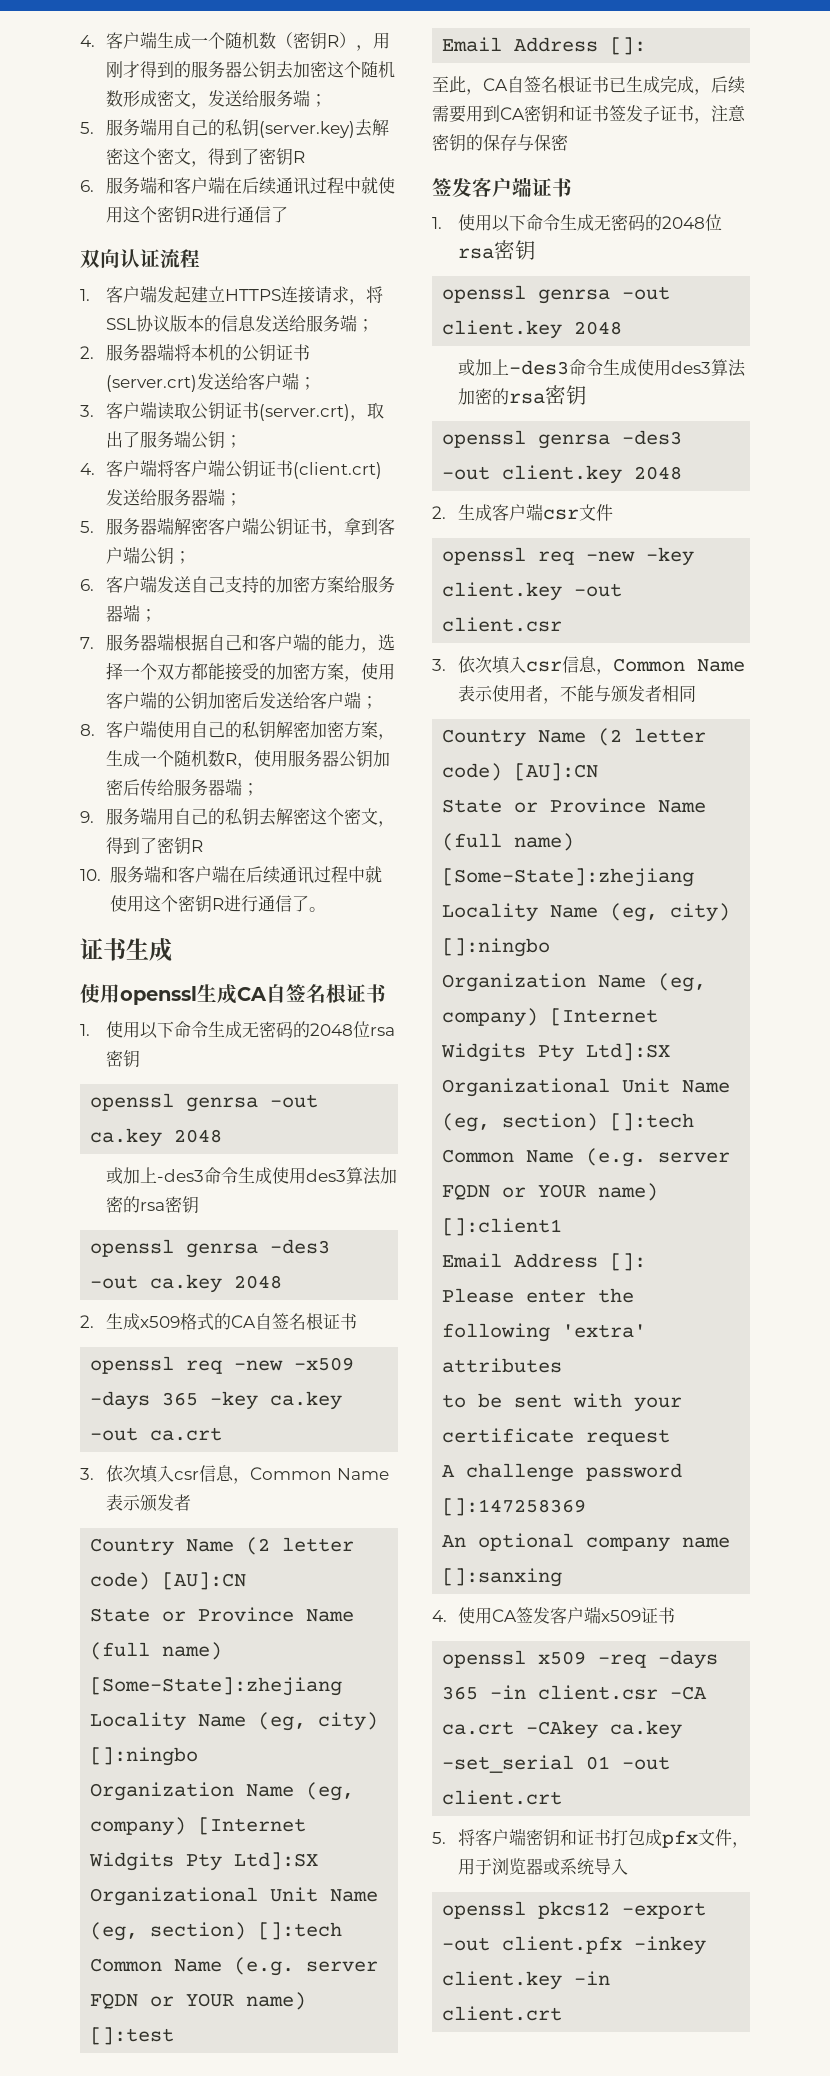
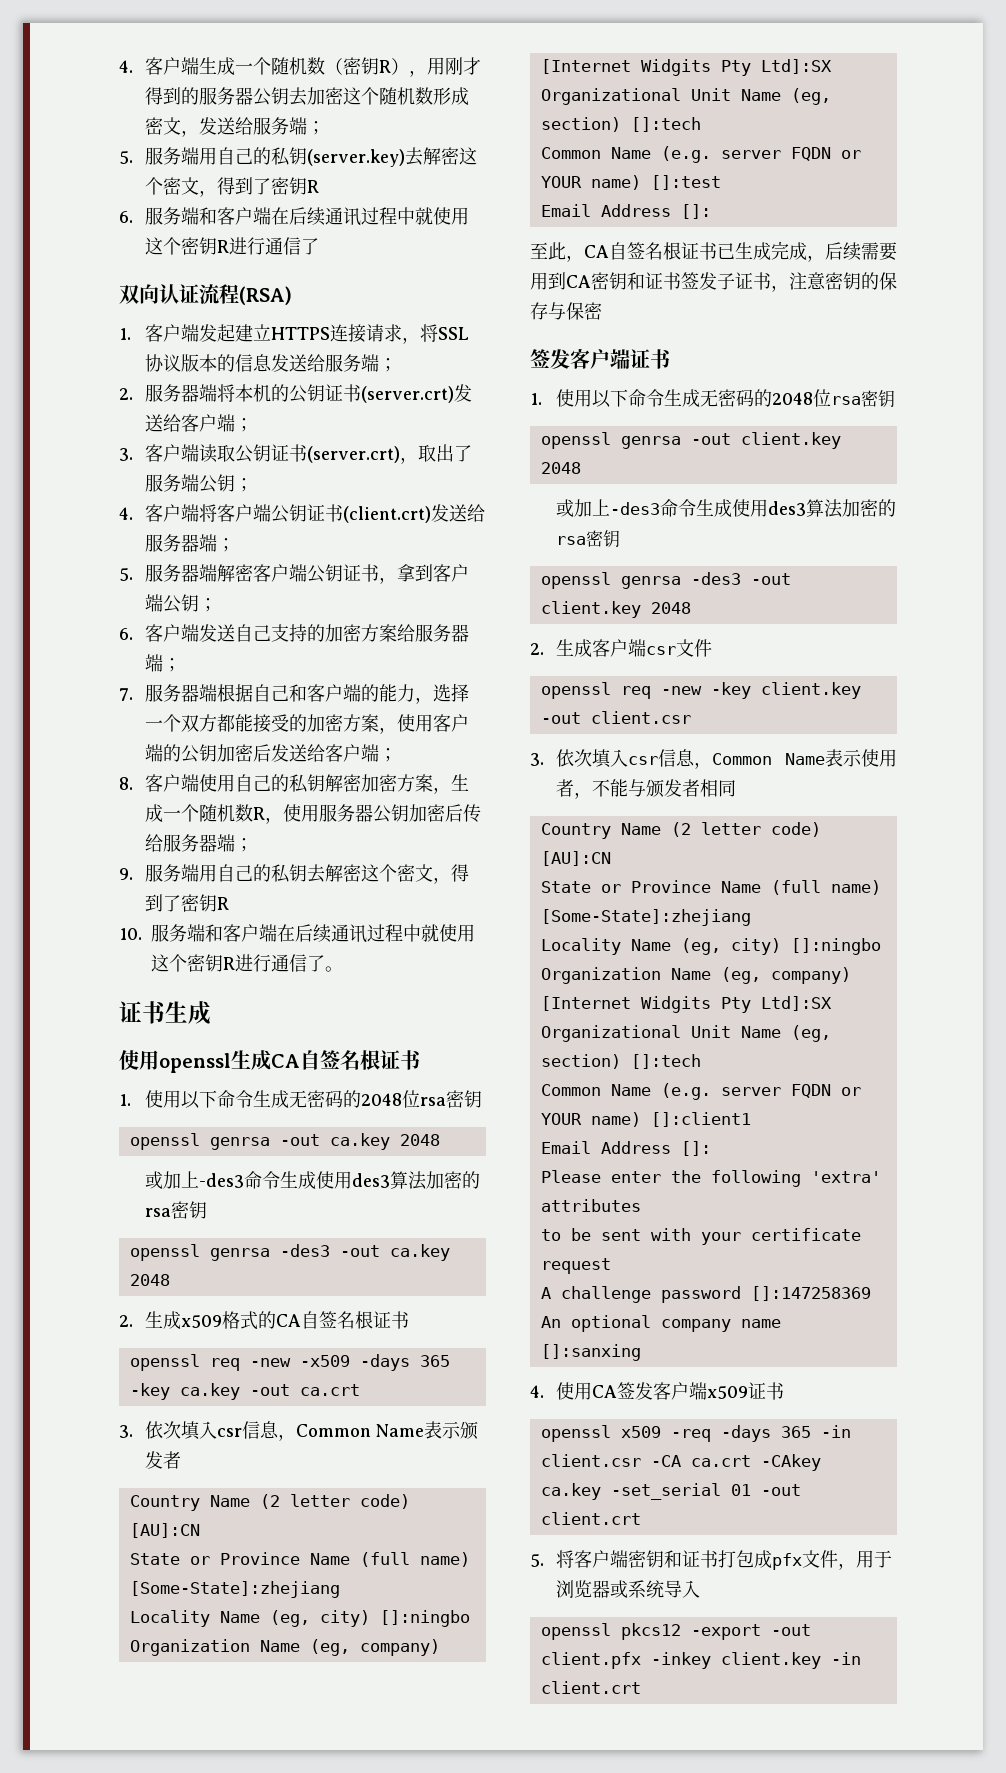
- 双向认证流程
+ 双向认证流程(RSA)

